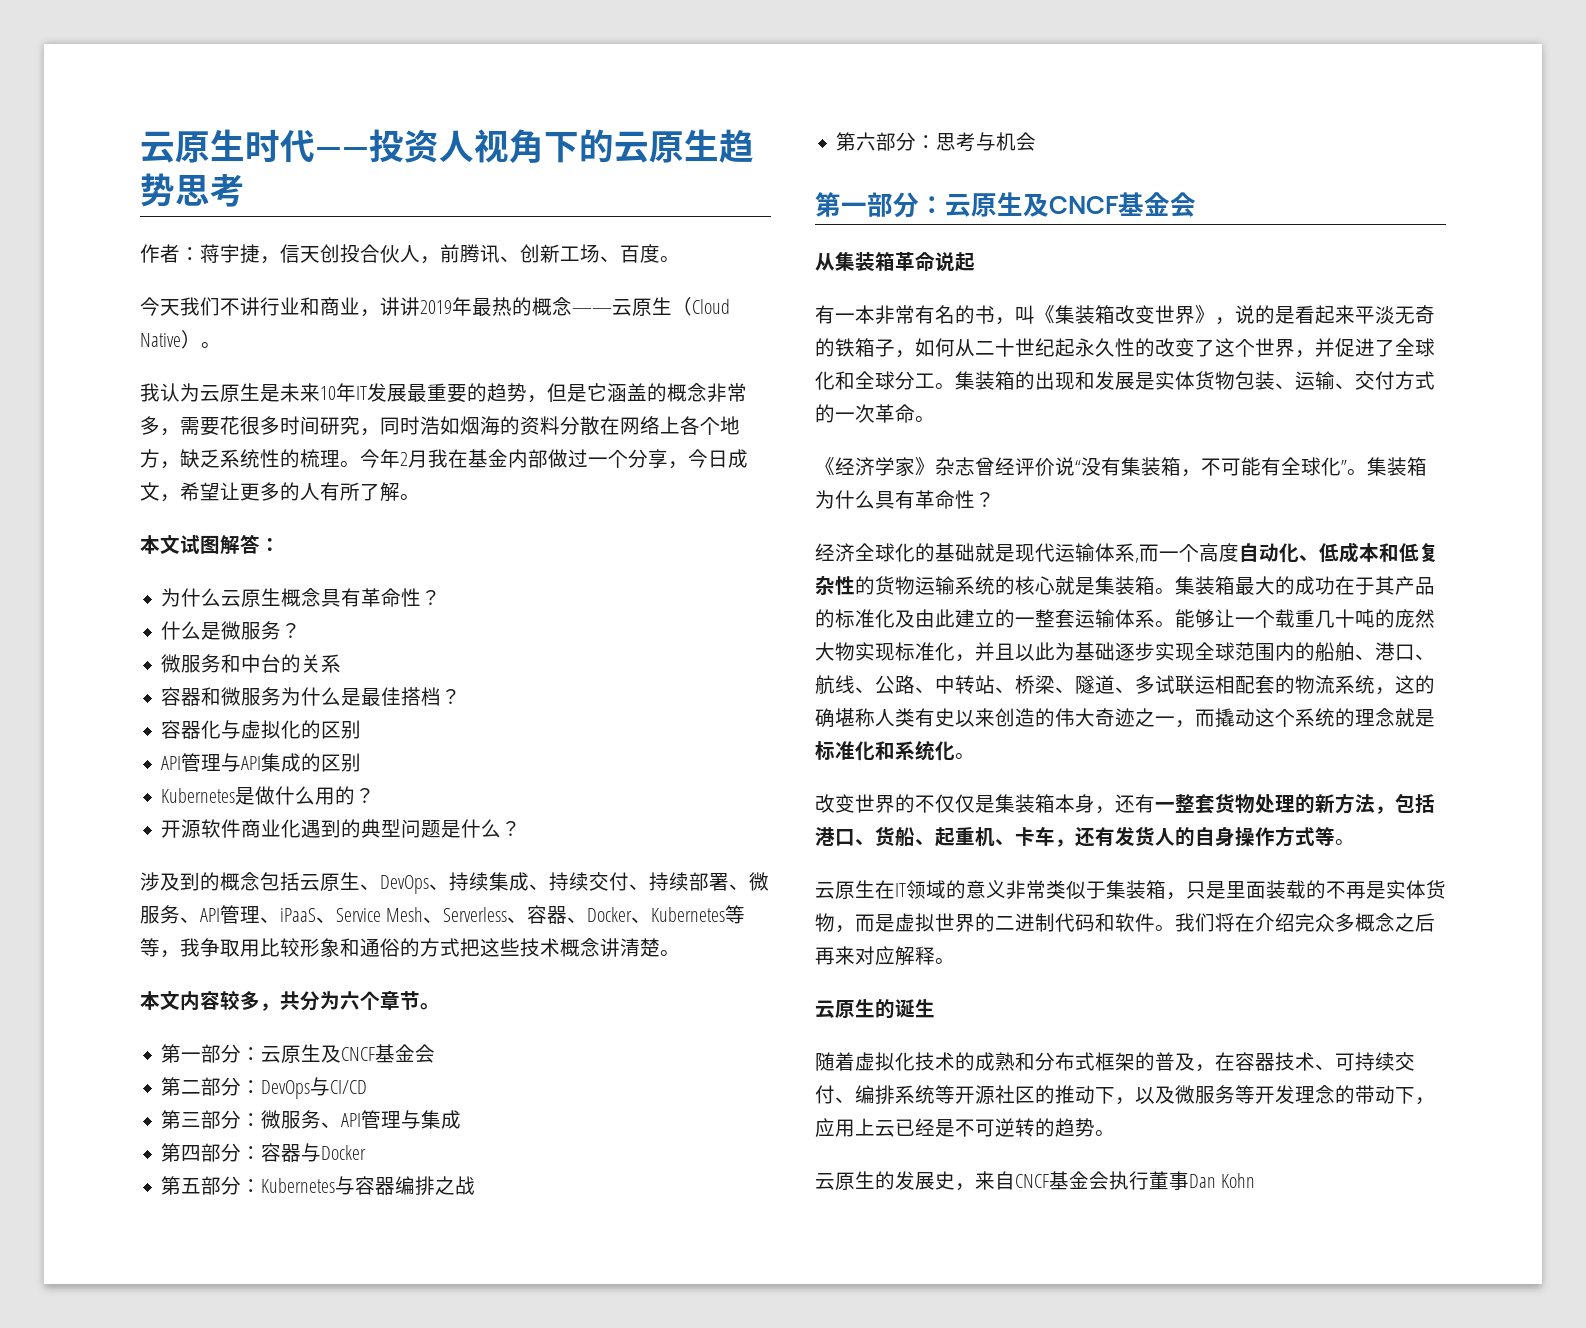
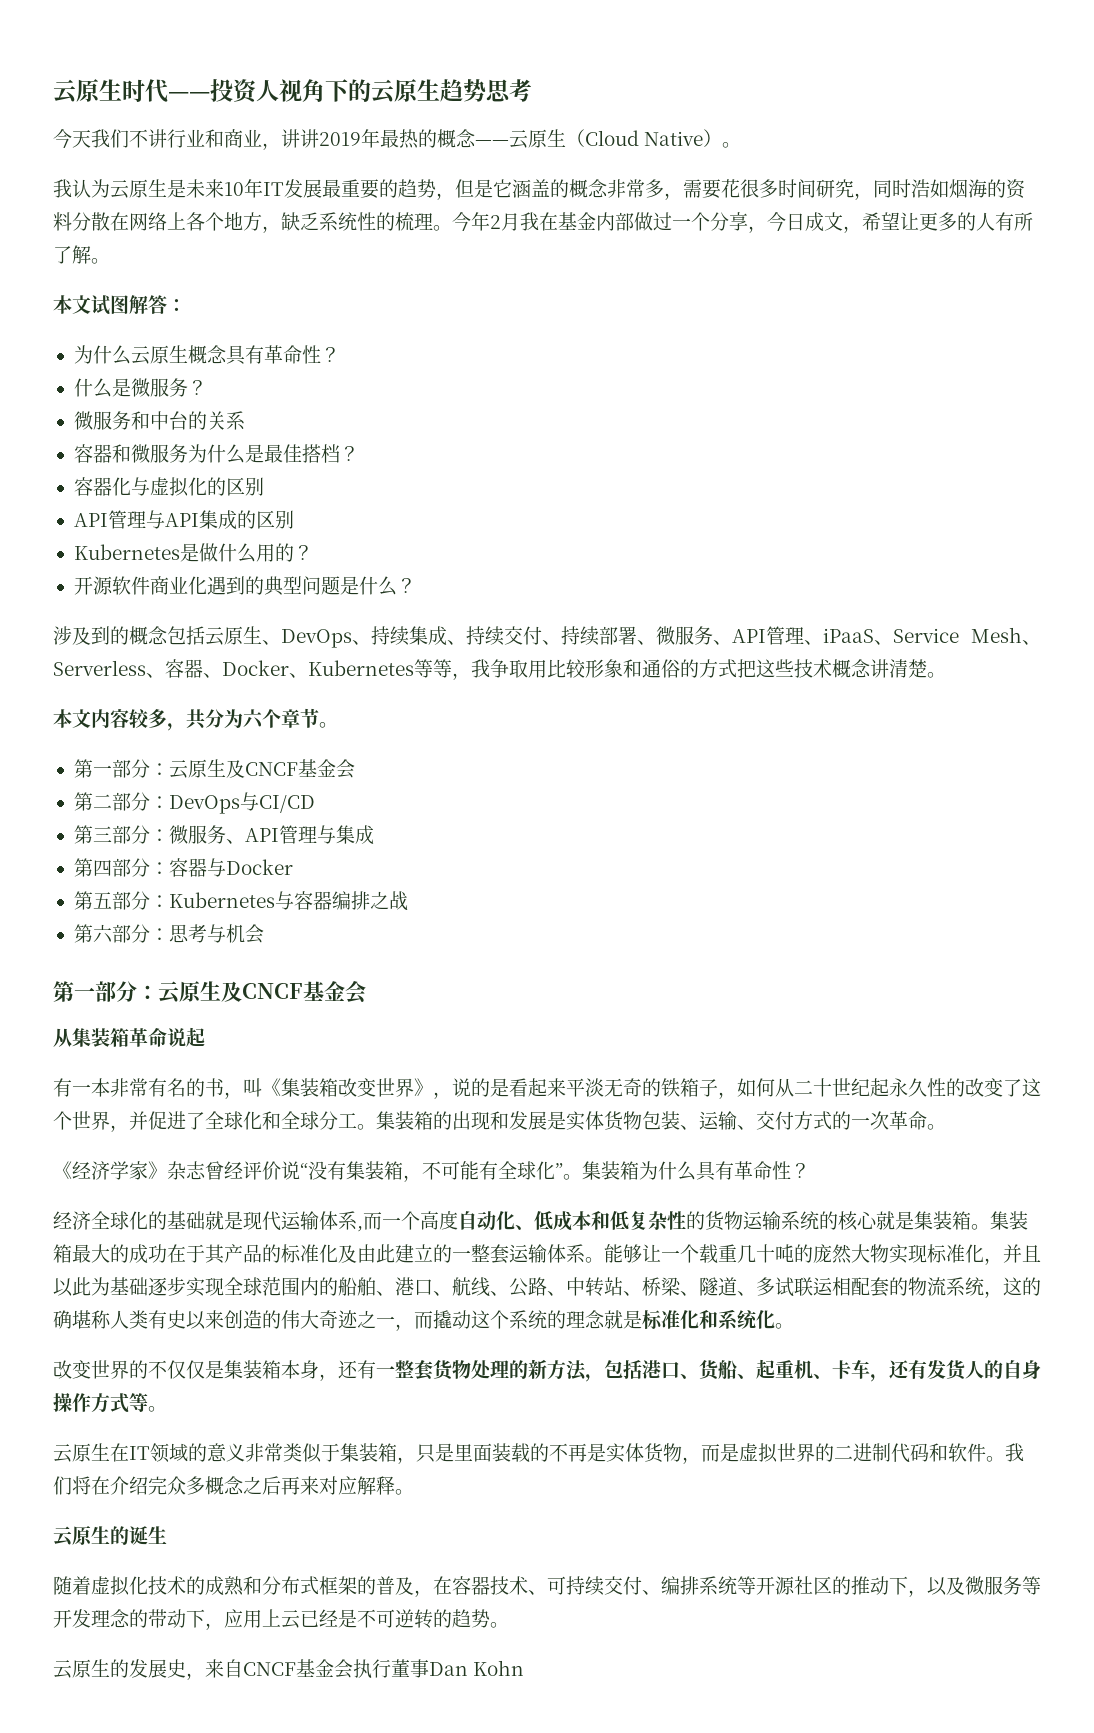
- 作者：蒋宇捷，信天创投合伙人，前腾讯、创新工场、百度。

